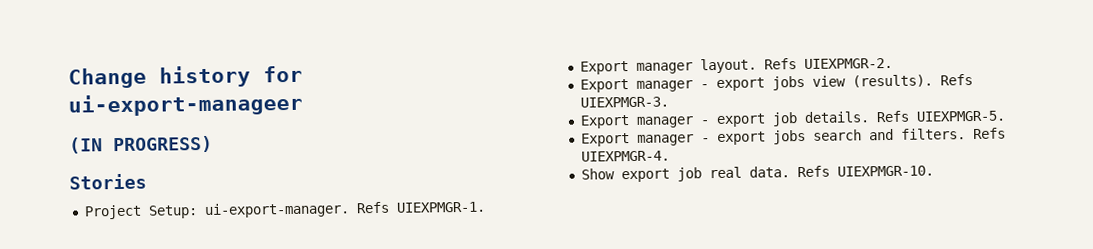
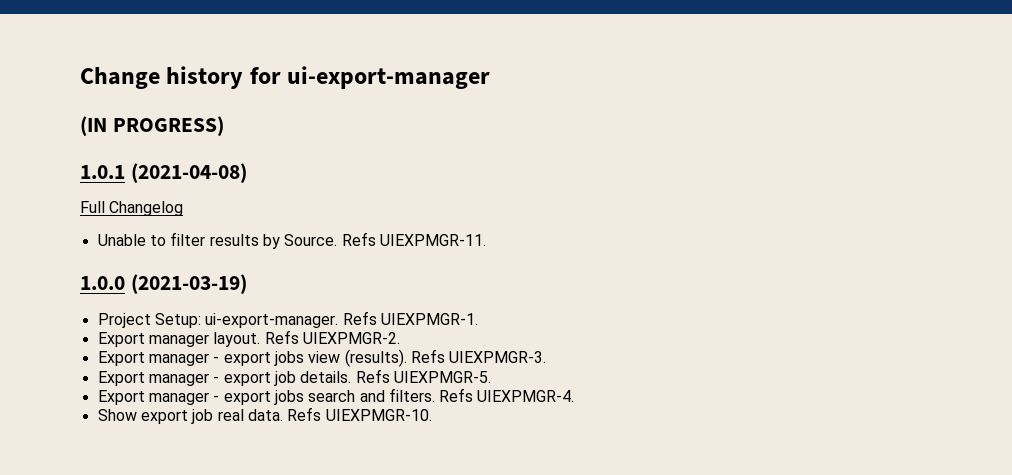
- Change history for ui-export-manageer
+ Change history for ui-export-manager
- Stories
+ 1.0.1 (2021-04-08)
+ Full Changelog
+ Unable to filter results by Source. Refs UIEXPMGR-11.
+ 1.0.0 (2021-03-19)

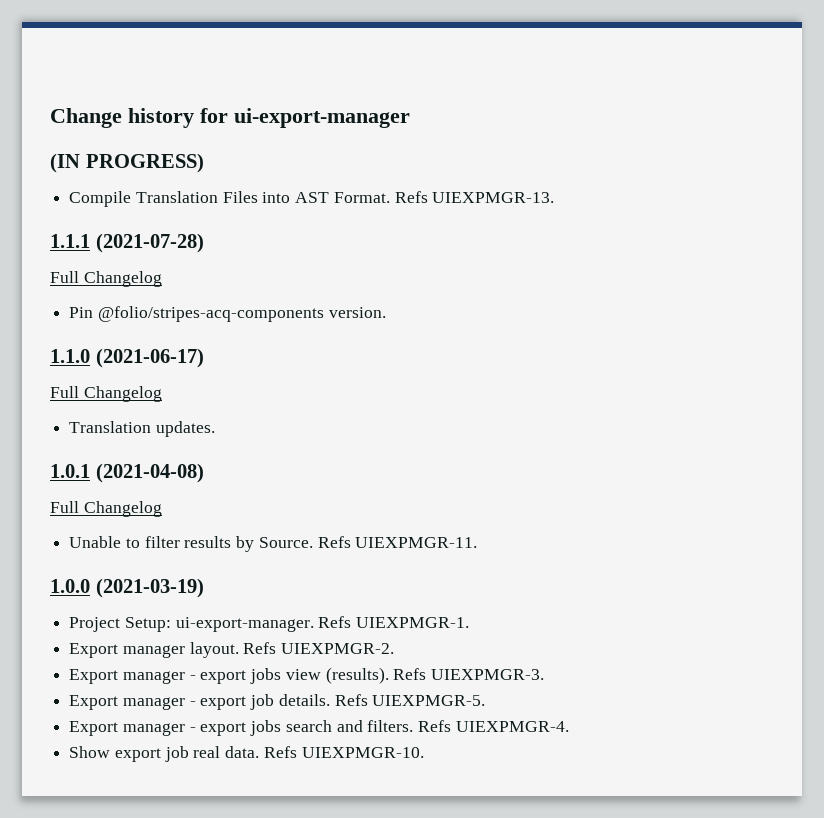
+ Compile Translation Files into AST Format. Refs UIEXPMGR-13.
+ 1.1.1 (2021-07-28)
+ Full Changelog
+ Pin @folio/stripes-acq-components version.
+ 1.1.0 (2021-06-17)
+ Full Changelog
+ Translation updates.

